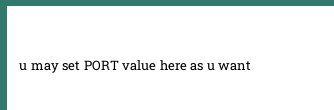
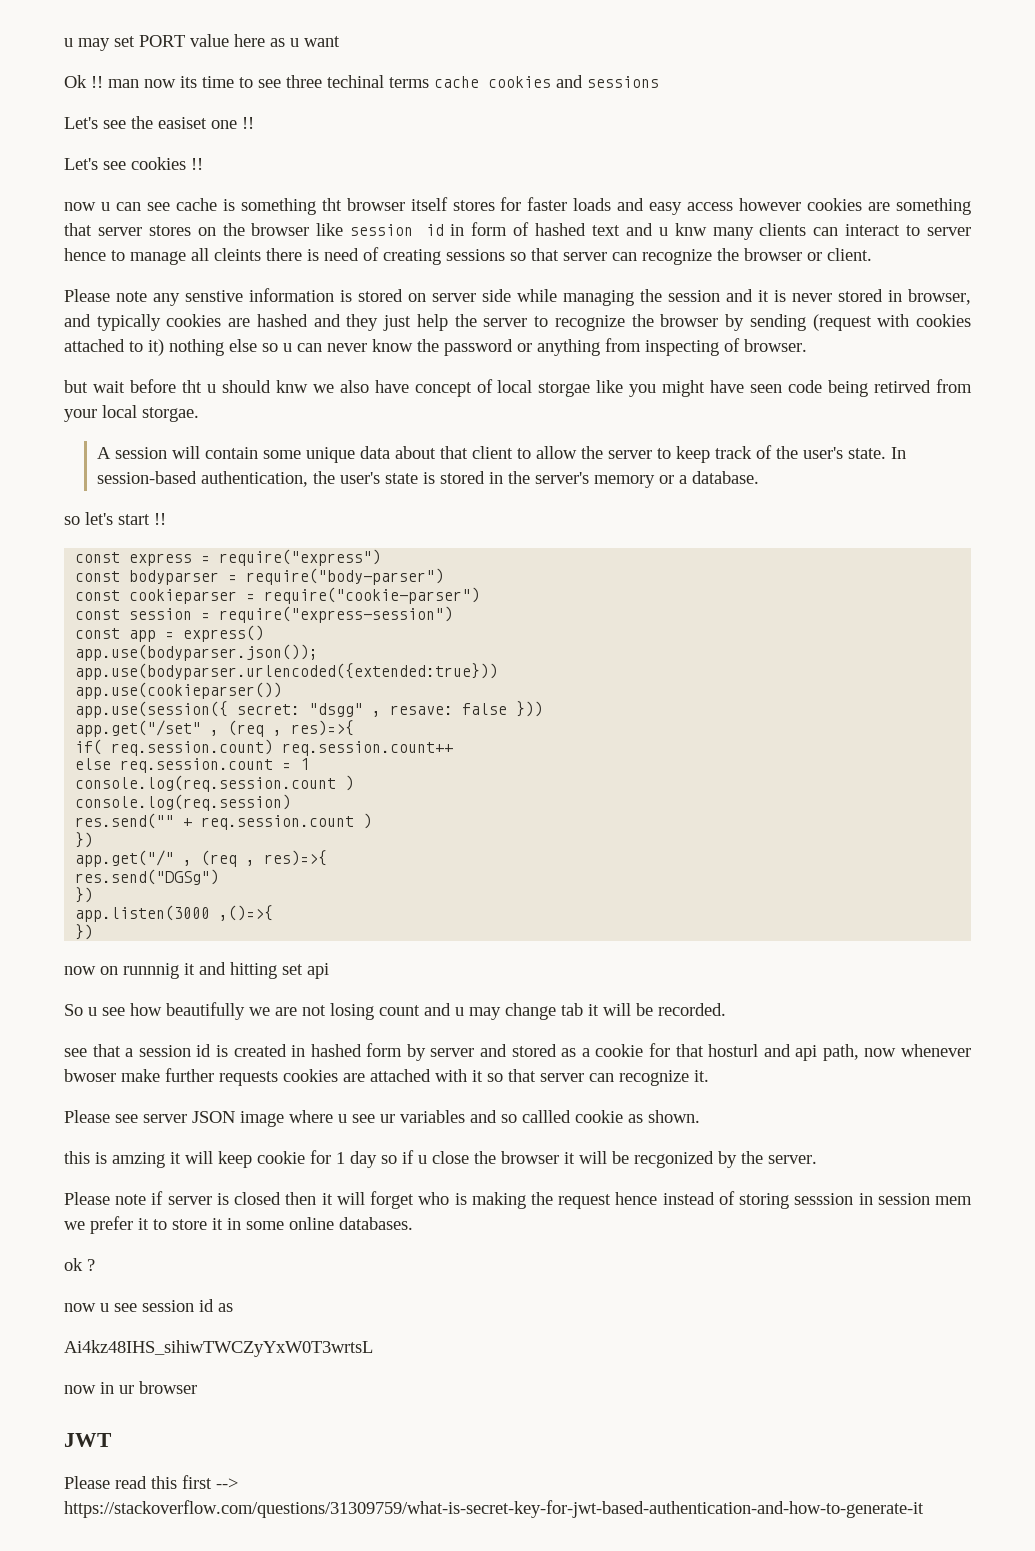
+ Ok !! man now its time to see three techinal terms cache cookies and sessions
+ Let's see the easiset one !!
+ Let's see cookies !!
+ now u can see cache is something tht browser itself stores for faster loads and easy access however cookies are something that server stores on the browser like session id in form of hashed text and u knw many clients can interact to server hence to manage all cleints there is need of creating sessions so that server can recognize the browser or client.
+ Please note any senstive information is stored on server side while managing the session and it is never stored in browser, and typically cookies are hashed and they just help the server to recognize the browser by sending (request with cookies attached to it) nothing else so u can never know the password or anything from inspecting of browser.
+ but wait before tht u should knw we also have concept of local storgae like you might have seen code being retirved from your local storgae.
+ A session will contain some unique data about that client to allow the server to keep track of the user's state. In session-based authentication, the user's state is stored in the server's memory or a database.
+ so let's start !!
+ const express = require("express")
+ const bodyparser = require("body-parser")
+ const cookieparser = require("cookie-parser")
+ const session = require("express-session")
+ const app = express()
+ app.use(bodyparser.json());
+ app.use(bodyparser.urlencoded({extended:true}))
+ app.use(cookieparser())
+ app.use(session({ secret: "dsgg" , resave: false }))
+ app.get("/set" , (req , res)=>{
+ if( req.session.count) req.session.count++
+ else req.session.count = 1
+ console.log(req.session.count )
+ console.log(req.session)
+ res.send("" + req.session.count )
+ })
+ app.get("/" , (req , res)=>{
+ res.send("DGSg")
+ })
+ app.listen(3000 ,()=>{
+ })
+ now on runnnig it and hitting set api
+ So u see how beautifully we are not losing count and u may change tab it will be recorded.
+ see that a session id is created in hashed form by server and stored as a cookie for that hosturl and api path, now whenever bwoser make further requests cookies are attached with it so that server can recognize it.
+ Please see server JSON image where u see ur variables and so callled cookie as shown.
+ this is amzing it will keep cookie for 1 day so if u close the browser it will be recgonized by the server.
+ Please note if server is closed then it will forget who is making the request hence instead of storing sesssion in session mem we prefer it to store it in some online databases.
+ ok ?
+ now u see session id as
+ Ai4kz48IHS_sihiwTWCZyYxW0T3wrtsL
+ now in ur browser
+ JWT
+ Please read this first --> https://stackoverflow.com/questions/31309759/what-is-secret-key-for-jwt-based-authentication-and-how-to-generate-it

